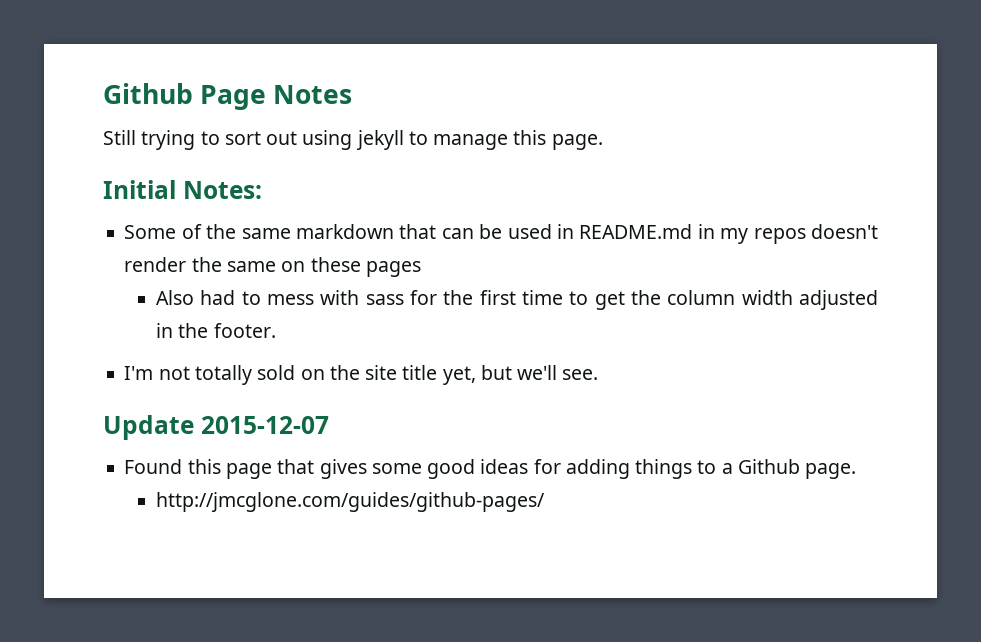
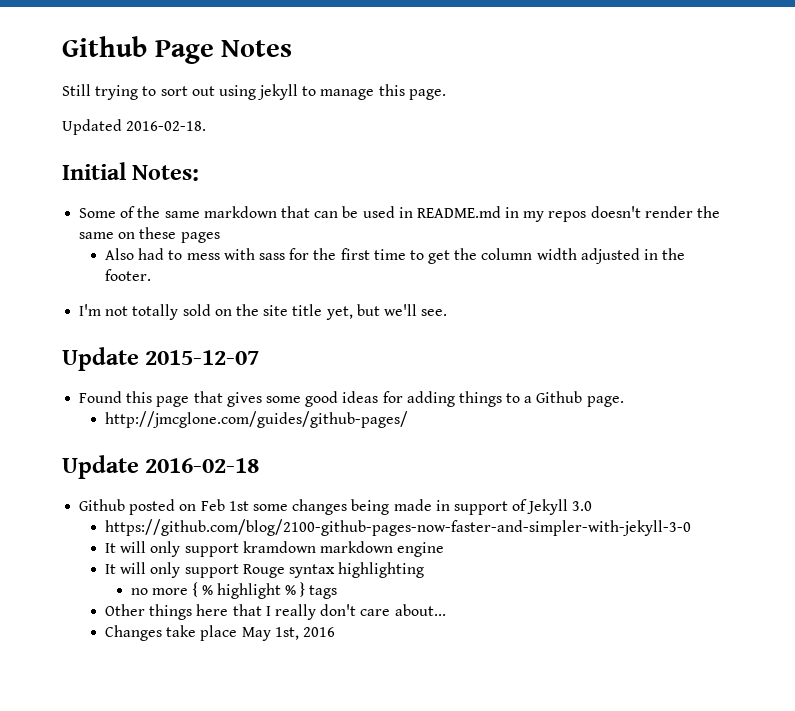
+ Updated 2016-02-18.
+ Update 2016-02-18
+ Github posted on Feb 1st some changes being made in support of Jekyll 3.0
+ https://github.com/blog/2100-github-pages-now-faster-and-simpler-with-jekyll-3-0
+ It will only support kramdown markdown engine
+ It will only support Rouge syntax highlighting
+ no more { % highlight % } tags
+ Other things here that I really don't care about...
+ Changes take place May 1st, 2016

